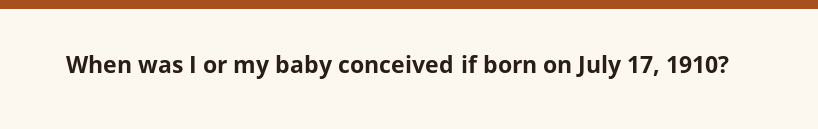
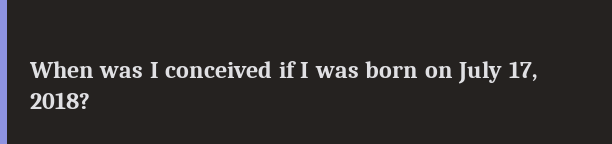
- When was I or my baby conceived if born on July 17, 1910?
+ When was I conceived if I was born on July 17, 2018?

